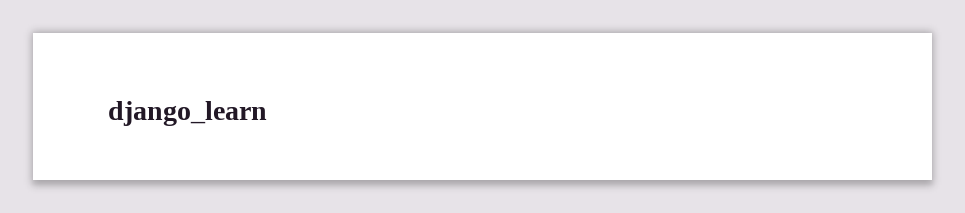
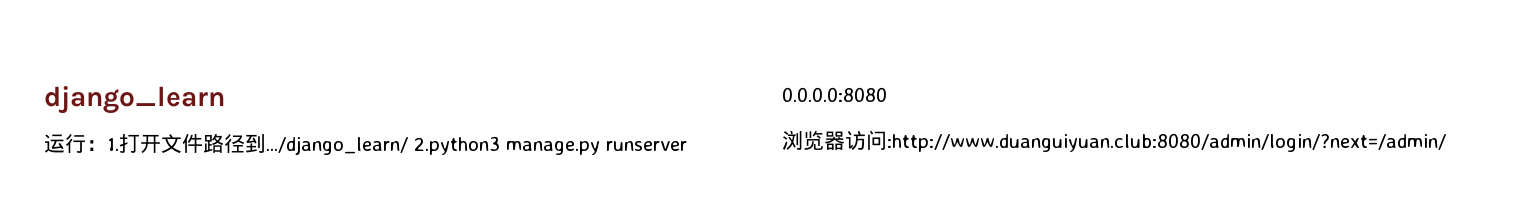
+ 运行：1.打开文件路径到.../django_learn/ 2.python3 manage.py runserver 0.0.0.0:8080
+ 浏览器访问:http://www.duanguiyuan.club:8080/admin/login/?next=/admin/

